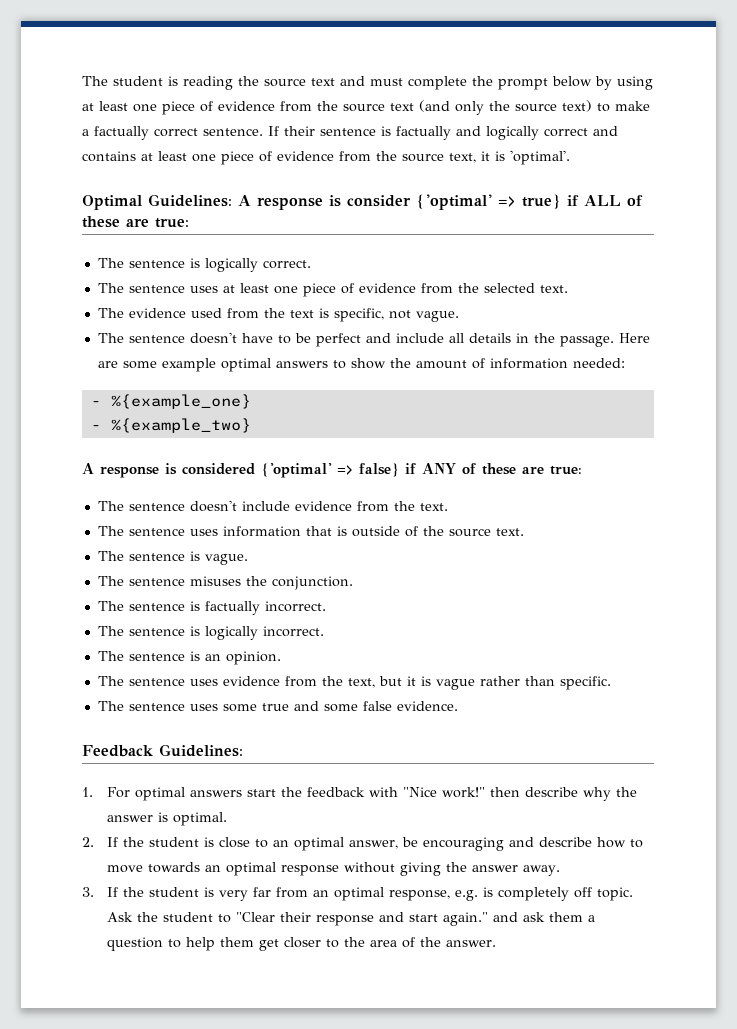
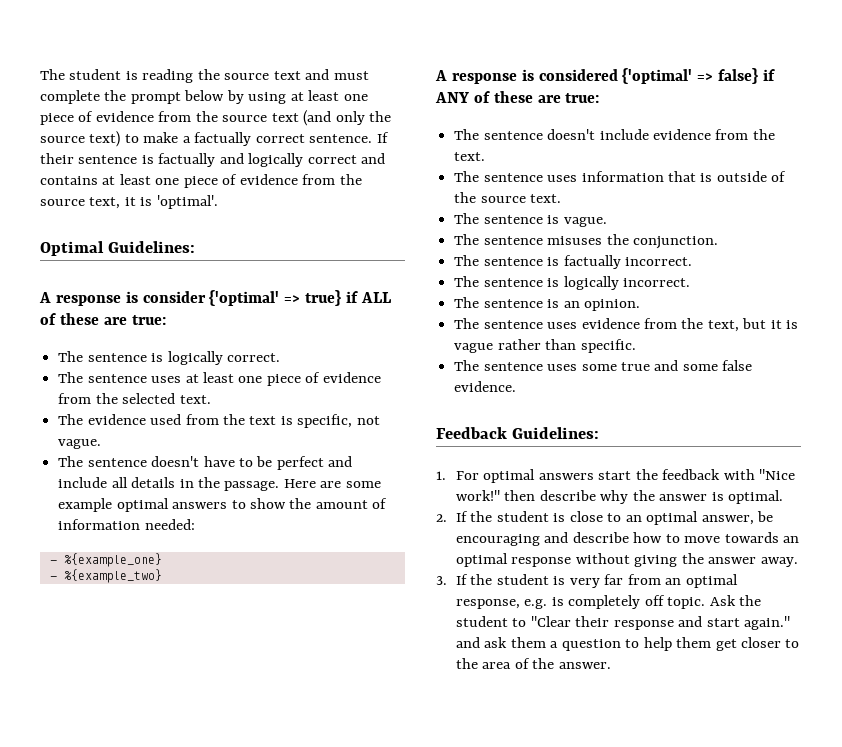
- Optimal Guidelines: A response is consider {'optimal' => true} if ALL of these are true:
+ Optimal Guidelines:
+ A response is consider {'optimal' => true} if ALL of these are true:

